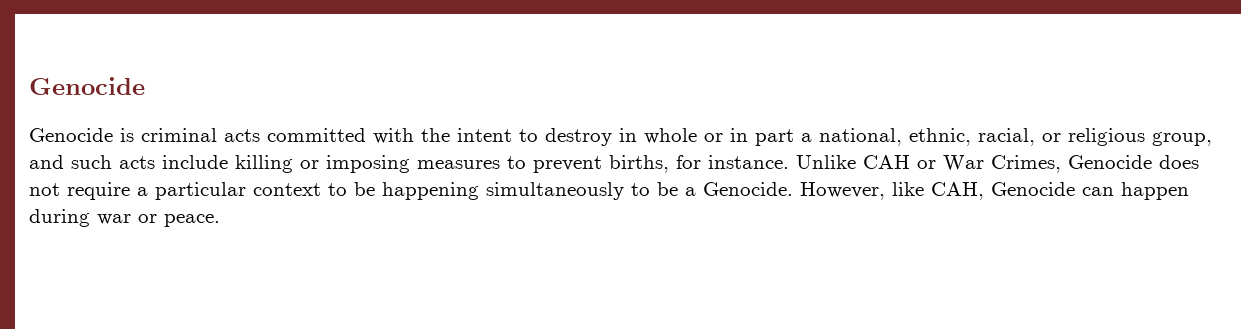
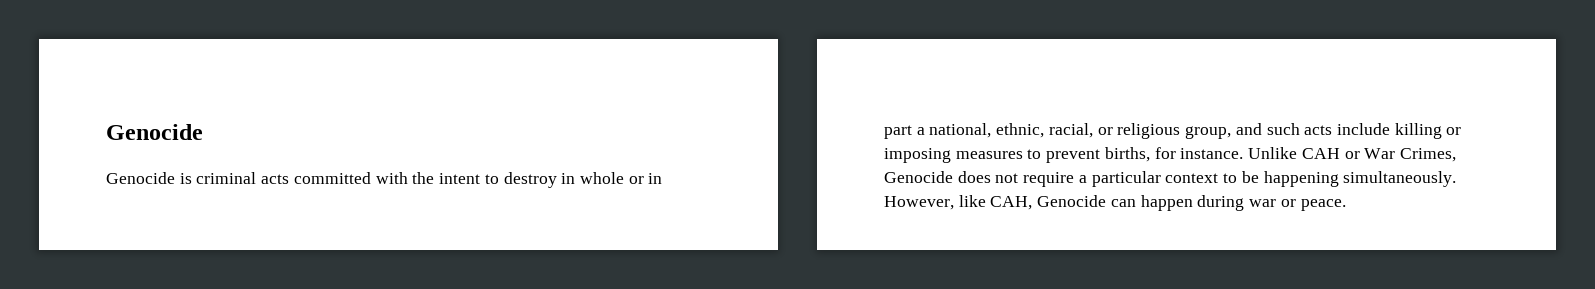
- Unlike CAH or War Crimes, Genocide does not require a particular context to be happening simultaneously to be a Genocide.
+ Unlike CAH or War Crimes, Genocide does not require a particular context to be happening simultaneously.

